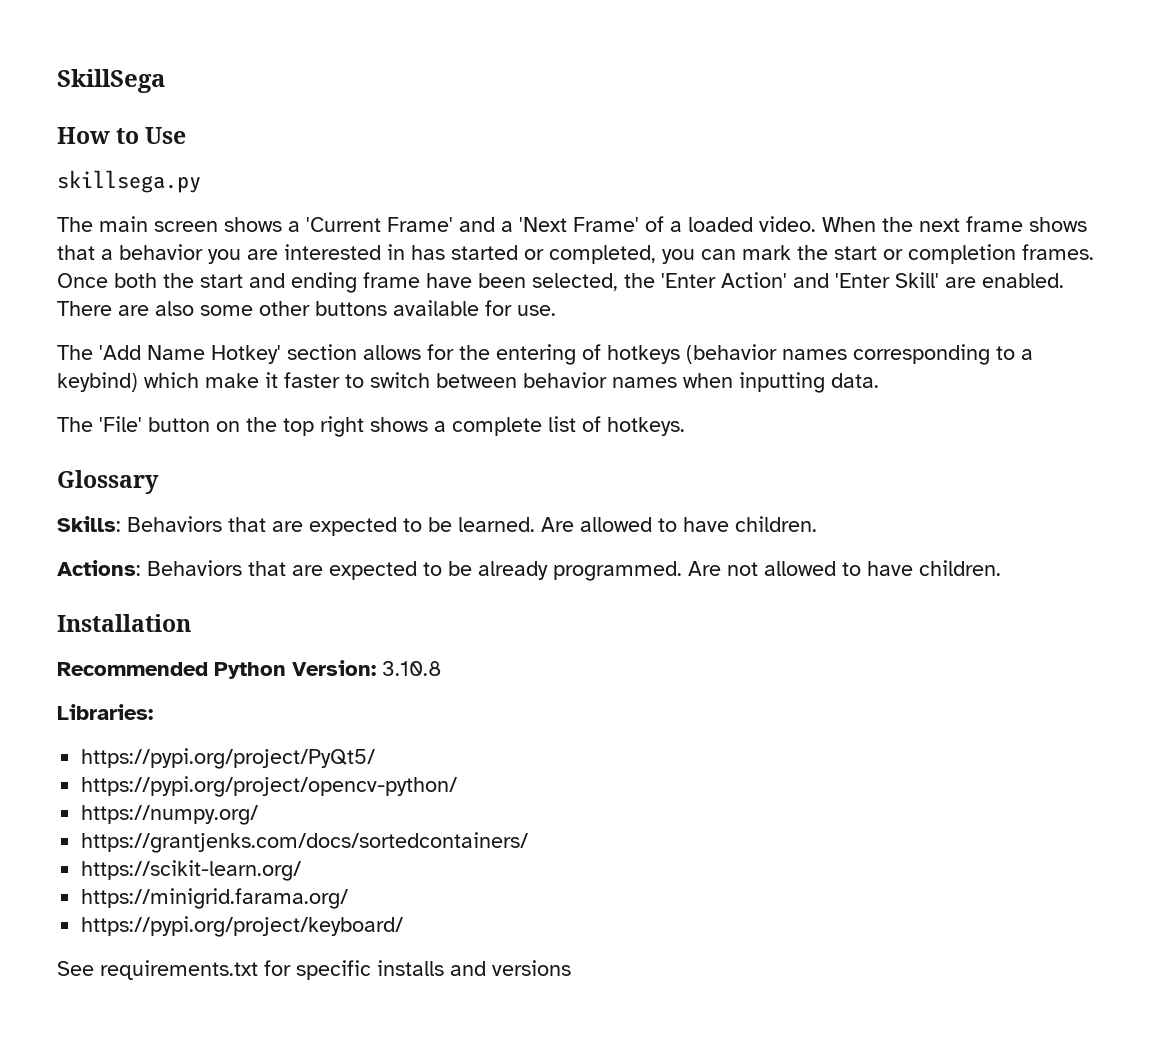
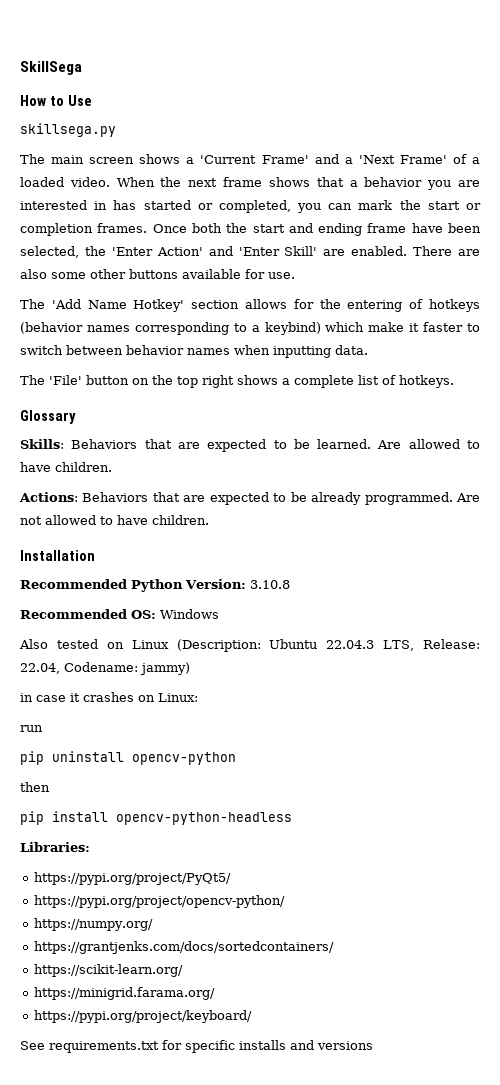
+ Recommended OS: Windows
+ Also tested on Linux (Description: Ubuntu 22.04.3 LTS, Release: 22.04, Codename: jammy)
+ in case it crashes on Linux:
+ run
+ pip uninstall opencv-python
+ then
+ pip install opencv-python-headless

